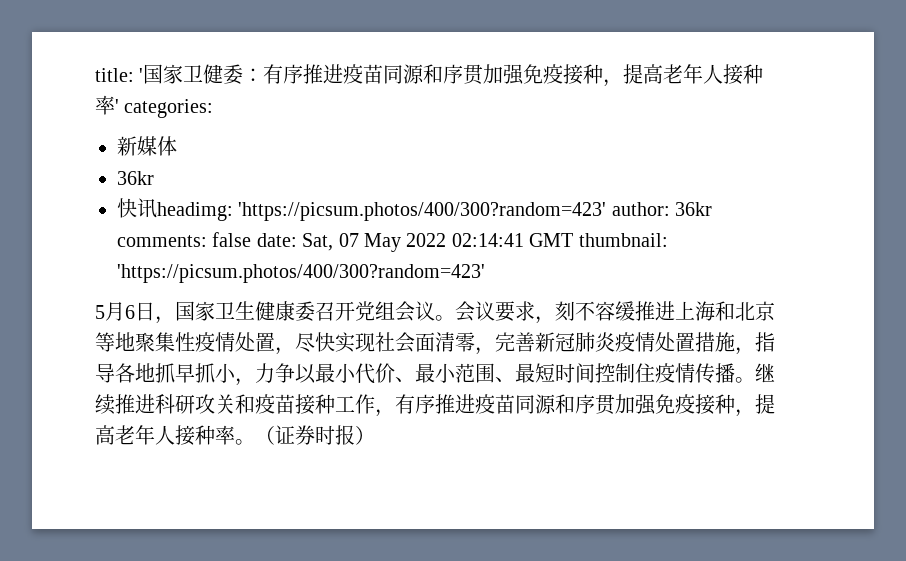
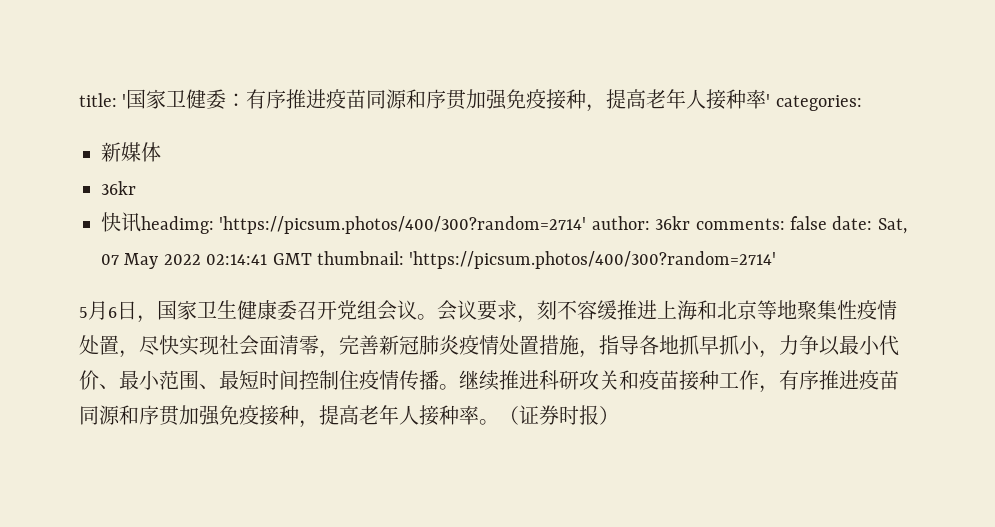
- 快讯headimg: 'https://picsum.photos/400/300?random=423' author: 36kr comments: false date: Sat, 07 May 2022 02:14:41 GMT thumbnail: 'https://picsum.photos/400/300?random=423'
+ 快讯headimg: 'https://picsum.photos/400/300?random=2714' author: 36kr comments: false date: Sat, 07 May 2022 02:14:41 GMT thumbnail: 'https://picsum.photos/400/300?random=2714'

